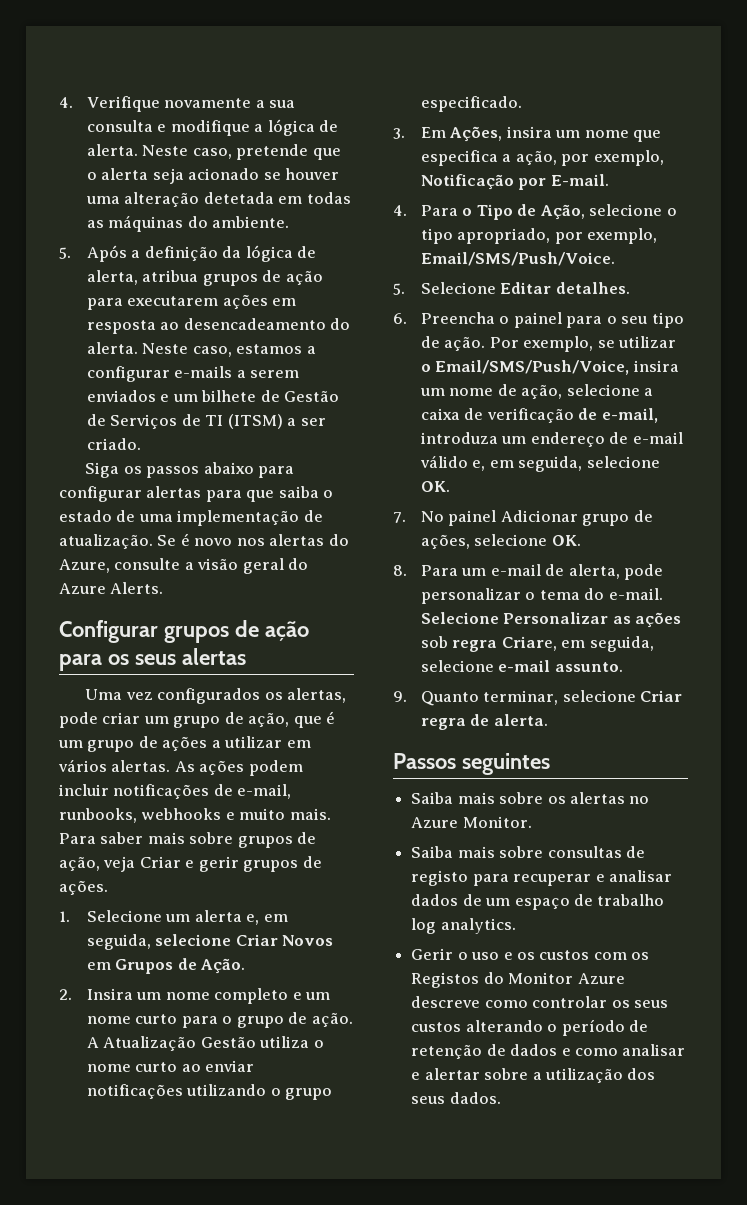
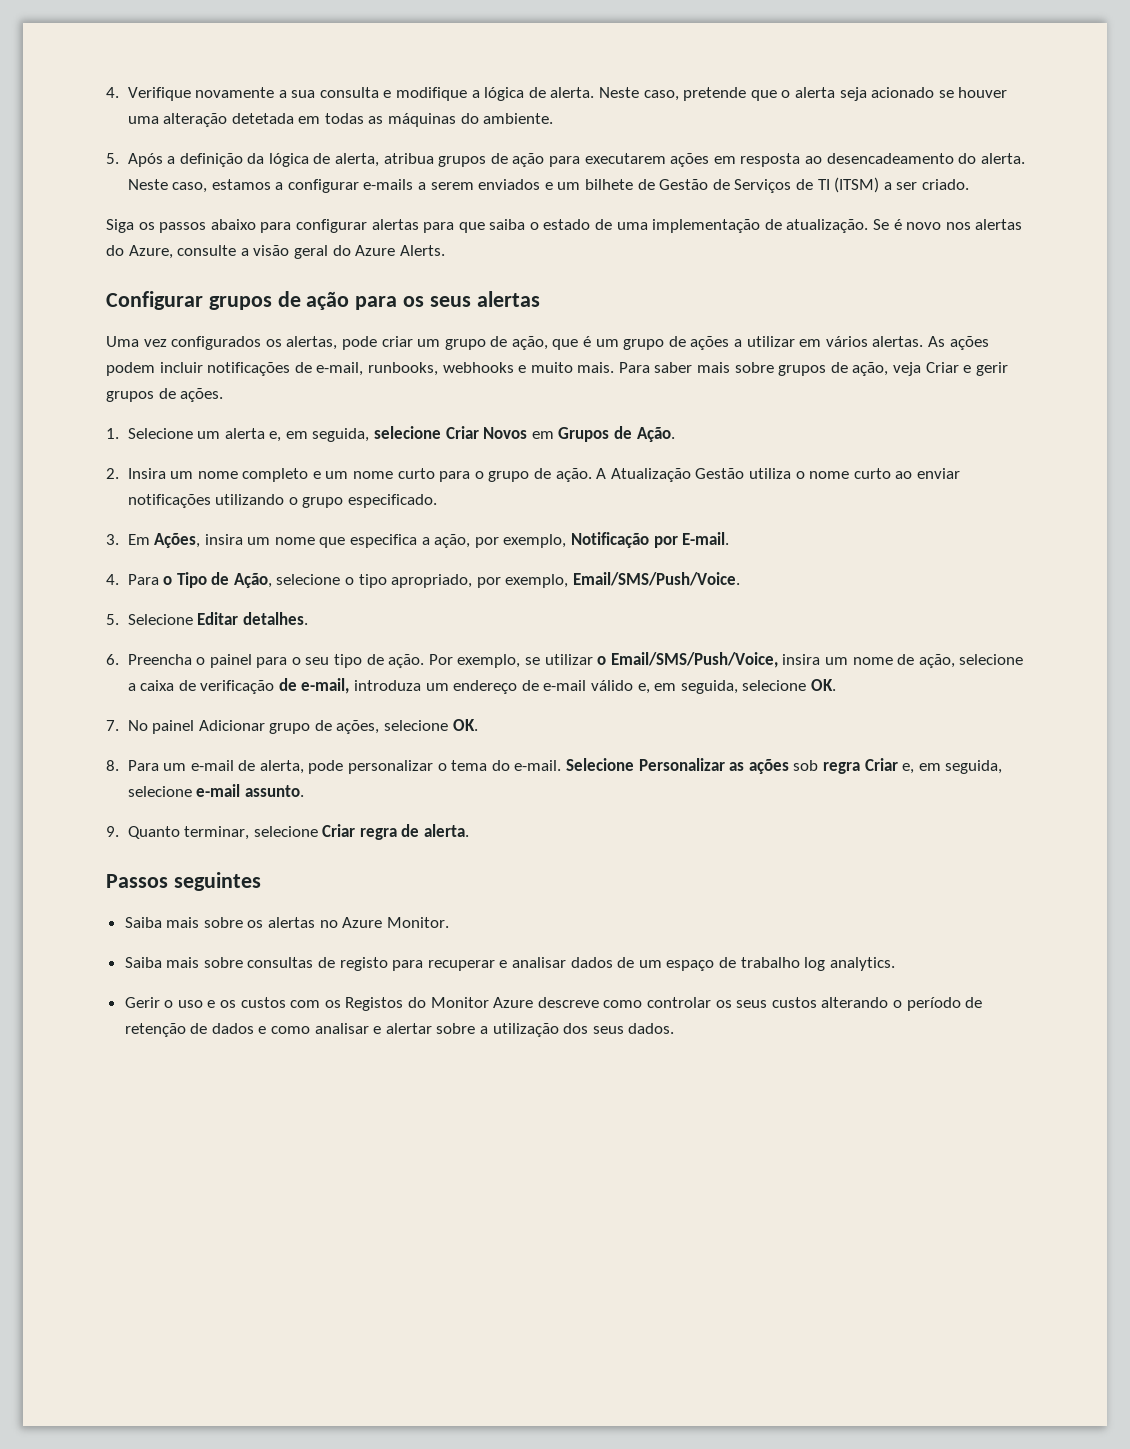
- Selecione Personalizar as ações sob regra Criare, em seguida, selecione e-mail assunto.
+ Selecione Personalizar as ações sob regra Criar e, em seguida, selecione e-mail assunto.

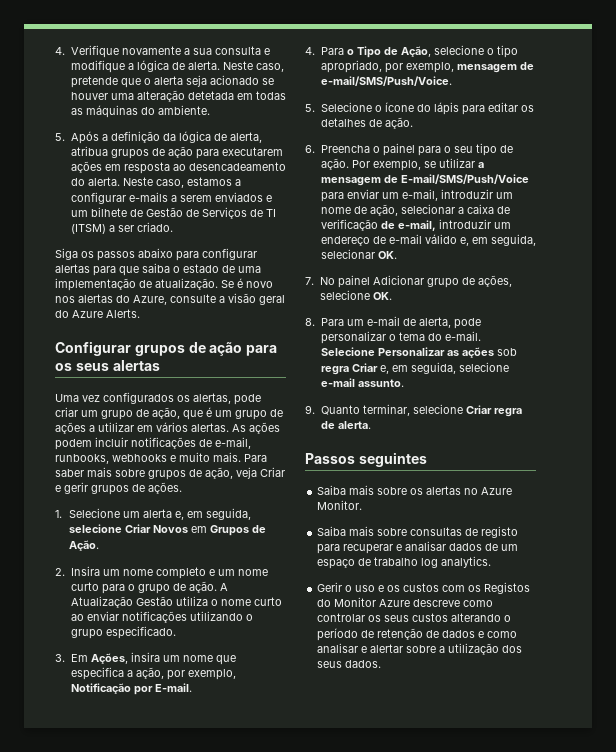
- 4. Para o Tipo de Ação, selecione o tipo apropriado, por exemplo, Email/SMS/Push/Voice.
+ 4. Para o Tipo de Ação, selecione o tipo apropriado, por exemplo, mensagem de e-mail/SMS/Push/Voice.
- 5. Selecione Editar detalhes.
+ 5. Selecione o ícone do lápis para editar os detalhes de ação.
- Por exemplo, se utilizar o Email/SMS/Push/Voice, insira um nome de ação, selecione a caixa de verificação de e-mail, introduza um endereço de e-mail válido e, em seguida, selecione OK.
+ Por exemplo, se utilizar a mensagem de E-mail/SMS/Push/Voice para enviar um e-mail, introduzir um nome de ação, selecionar a caixa de verificação de e-mail, introduzir um endereço de e-mail válido e, em seguida, selecionar OK.

